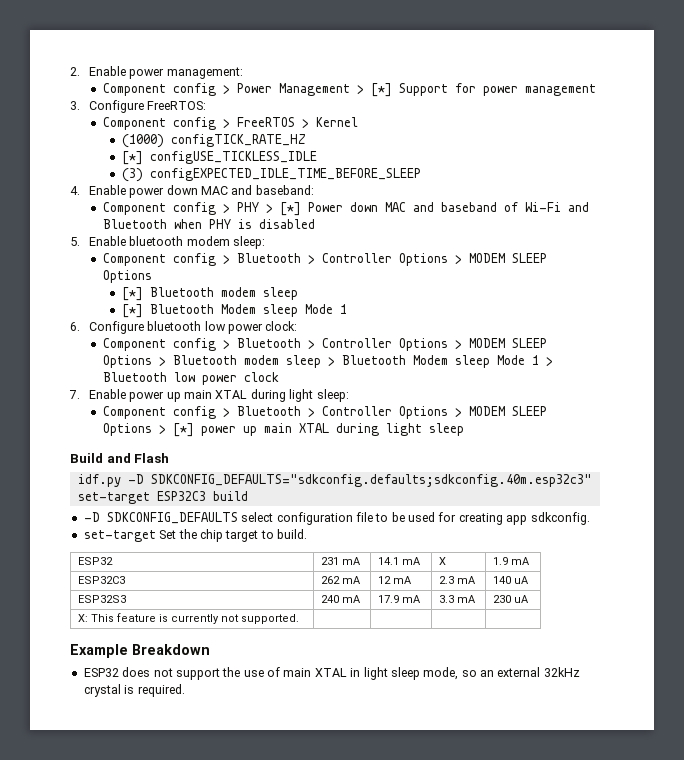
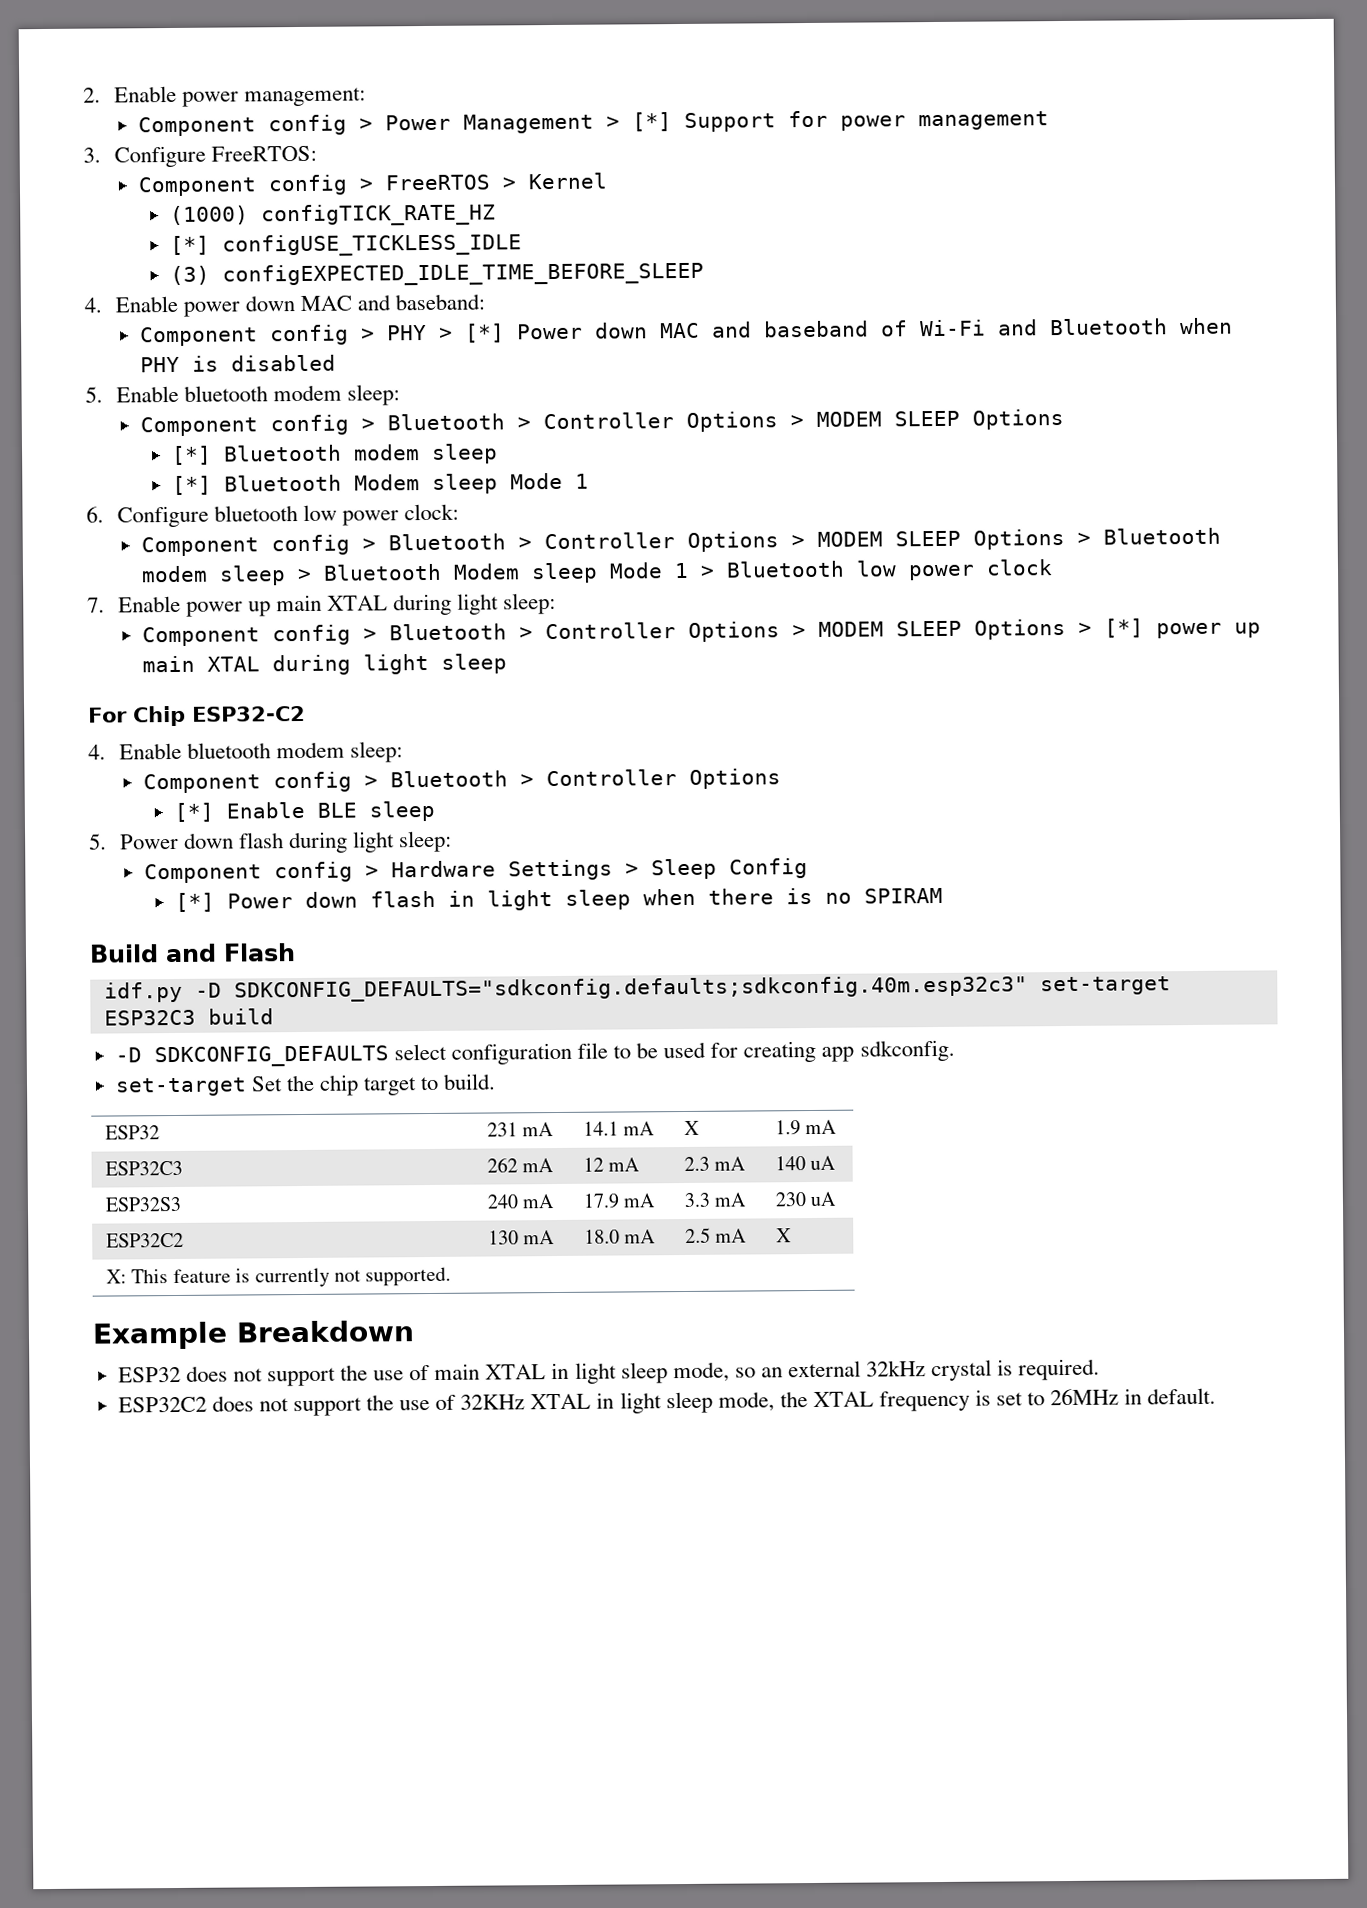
+ For Chip ESP32-C2
+ 4. Enable bluetooth modem sleep:
+ Component config > Bluetooth > Controller Options
+ [*] Enable BLE sleep
+ 5. Power down flash during light sleep:
+ Component config > Hardware Settings > Sleep Config
+ [*] Power down flash in light sleep when there is no SPIRAM
+ ESP32C2 | 130 mA | 18.0 mA | 2.5 mA | X
+ ESP32C2 does not support the use of 32KHz XTAL in light sleep mode, the XTAL frequency is set to 26MHz in default.

